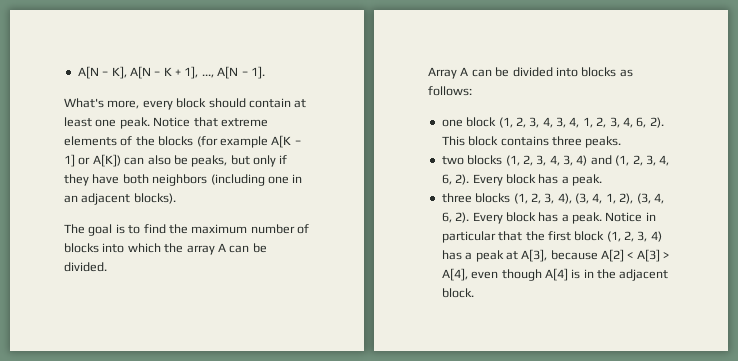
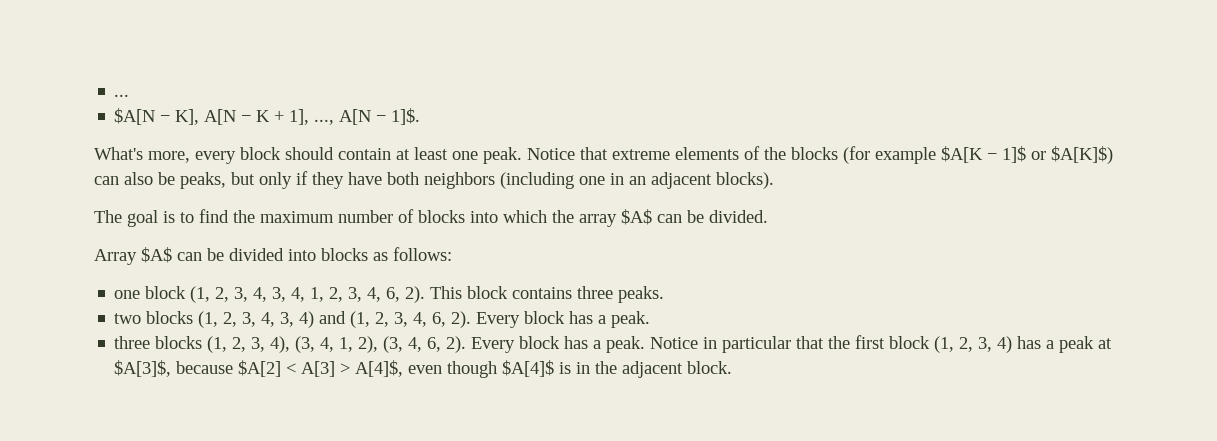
- A[N − K], A[N − K + 1], ..., A[N − 1].
+ ...
+ $A[N − K], A[N − K + 1], ..., A[N − 1]$.
- Notice that extreme elements of the blocks (for example A[K − 1] or A[K]) can also be peaks, but only if they have both neighbors (including one in an adjacent blocks).
+ Notice that extreme elements of the blocks (for example $A[K − 1]$ or $A[K]$) can also be peaks, but only if they have both neighbors (including one in an adjacent blocks).
- The goal is to find the maximum number of blocks into which the array A can be divided.
+ The goal is to find the maximum number of blocks into which the array $A$ can be divided.
- Array A can be divided into blocks as follows:
+ Array $A$ can be divided into blocks as follows:
- Notice in particular that the first block (1, 2, 3, 4) has a peak at A[3], because A[2] < A[3] > A[4], even though A[4] is in the adjacent block.
+ Notice in particular that the first block (1, 2, 3, 4) has a peak at $A[3]$, because $A[2] < A[3] > A[4]$, even though $A[4]$ is in the adjacent block.

